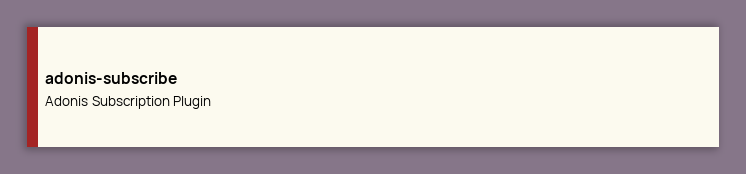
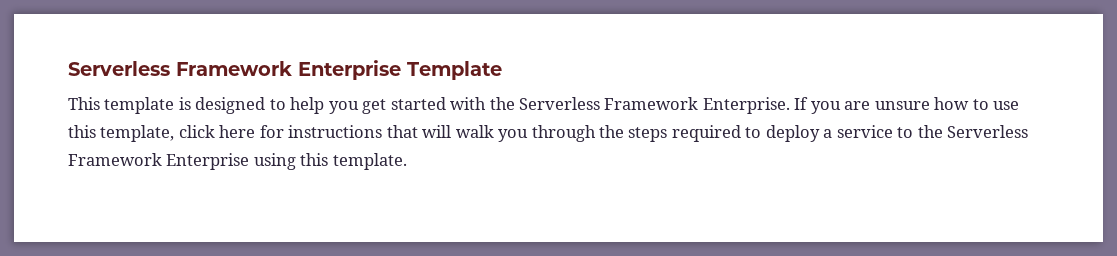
- adonis-subscribe
- Adonis Subscription Plugin
+ Serverless Framework Enterprise Template
+ This template is designed to help you get started with the Serverless Framework Enterprise. If you are unsure how to use this template, click here for instructions that will walk you through the steps required to deploy a service to the Serverless Framework Enterprise using this template.

